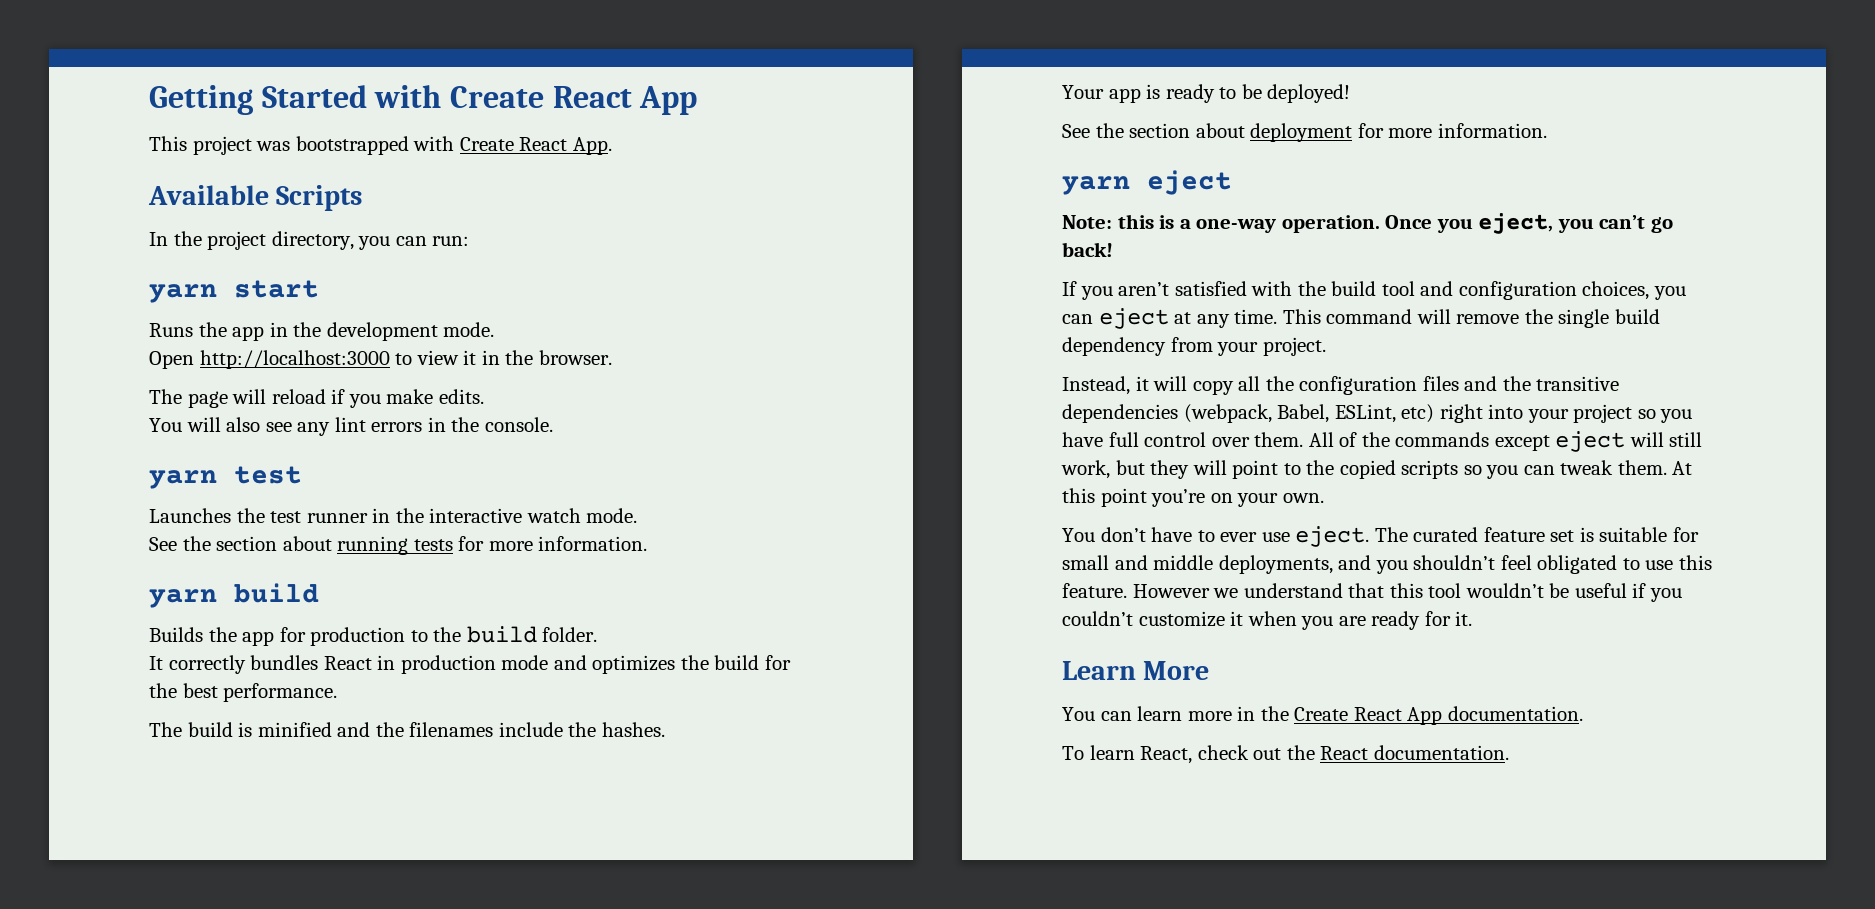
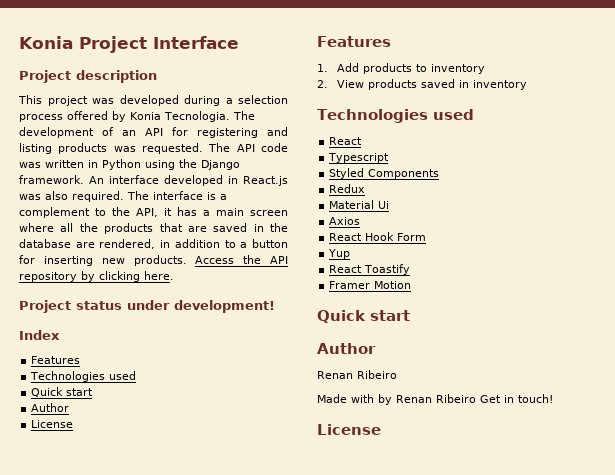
- Getting Started with Create React App
- This project was bootstrapped with Create React App.
- Available Scripts
- In the project directory, you can run:
- yarn start
- Runs the app in the development mode.
- Open http://localhost:3000 to view it in the browser.
- The page will reload if you make edits.
- You will also see any lint errors in the console.
- yarn test
- Launches the test runner in the interactive watch mode.
- See the section about running tests for more information.
- yarn build
- Builds the app for production to the build folder.
- It correctly bundles React in production mode and optimizes the build for the best performance.
- The build is minified and the filenames include the hashes.
- Your app is ready to be deployed!
- See the section about deployment for more information.
- yarn eject
- Note: this is a one-way operation. Once you eject, you can’t go back!
- If you aren’t satisfied with the build tool and configuration choices, you can eject at any time. This command will remove the single build dependency from your project.
- Instead, it will copy all the configuration files and the transitive dependencies (webpack, Babel, ESLint, etc) right into your project so you have full control over them. All of the commands except eject will still work, but they will point to the copied scripts so you can tweak them. At this point you’re on your own.
- You don’t have to ever use eject. The curated feature set is suitable for small and middle deployments, and you shouldn’t feel obligated to use this feature. However we understand that this tool wouldn’t be useful if you couldn’t customize it when you are ready for it.
- Learn More
- You can learn more in the Create React App documentation.
- To learn React, check out the React documentation.
+ Konia Project Interface
+ Project description
+ This project was developed during a selection process offered by Konia Tecnologia. The development of an API for registering and listing products was requested. The API code was written in Python using the Django framework. An interface developed in React.js was also required. The interface is a complement to the API, it has a main screen where all the products that are saved in the database are rendered, in addition to a button for inserting new products. Access the API repository by clicking here.
+ Project status under development!
+ Index
+ Features
+ Technologies used
+ Quick start
+ Author
+ License
+ Features
+ 1. Add products to inventory
+ 2. View products saved in inventory
+ Technologies used
+ React
+ Typescript
+ Styled Components
+ Redux
+ Material Ui
+ Axios
+ React Hook Form
+ Yup
+ React Toastify
+ Framer Motion
+ Quick start
+ Author
+ Renan Ribeiro
+ Made with by Renan Ribeiro Get in touch!
+ License

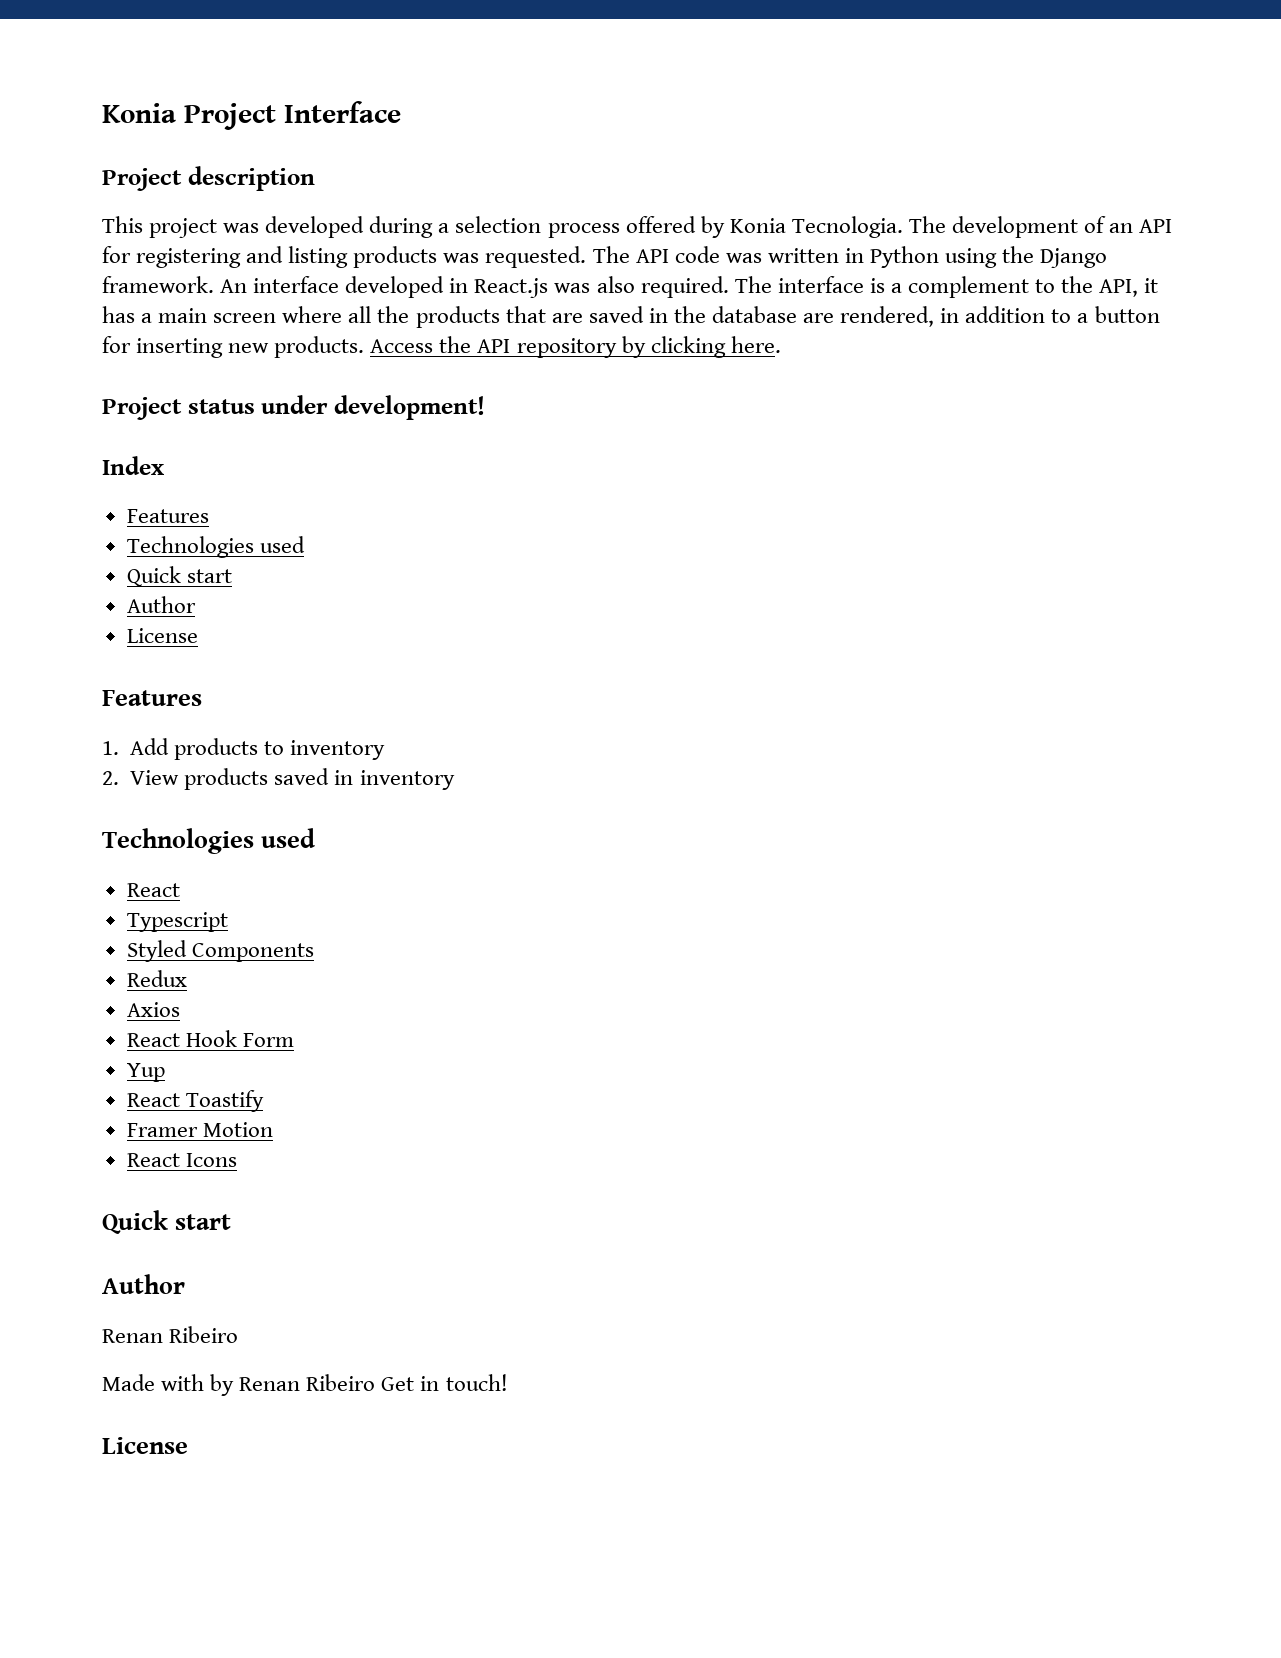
- Material Ui
+ React Icons

